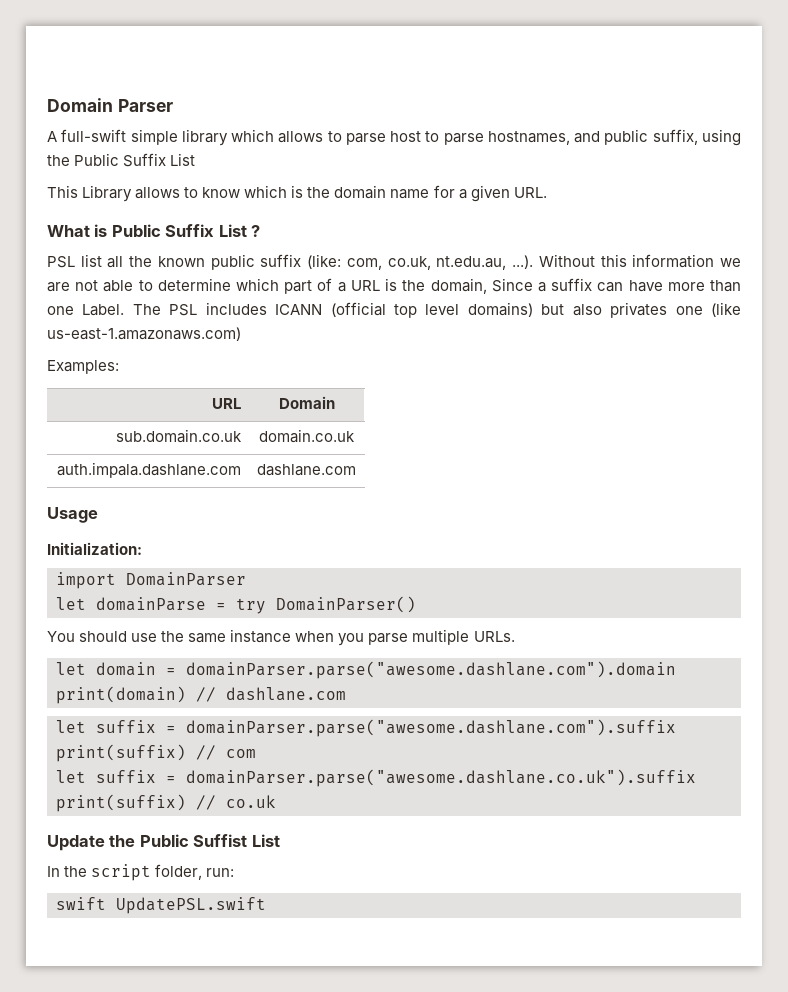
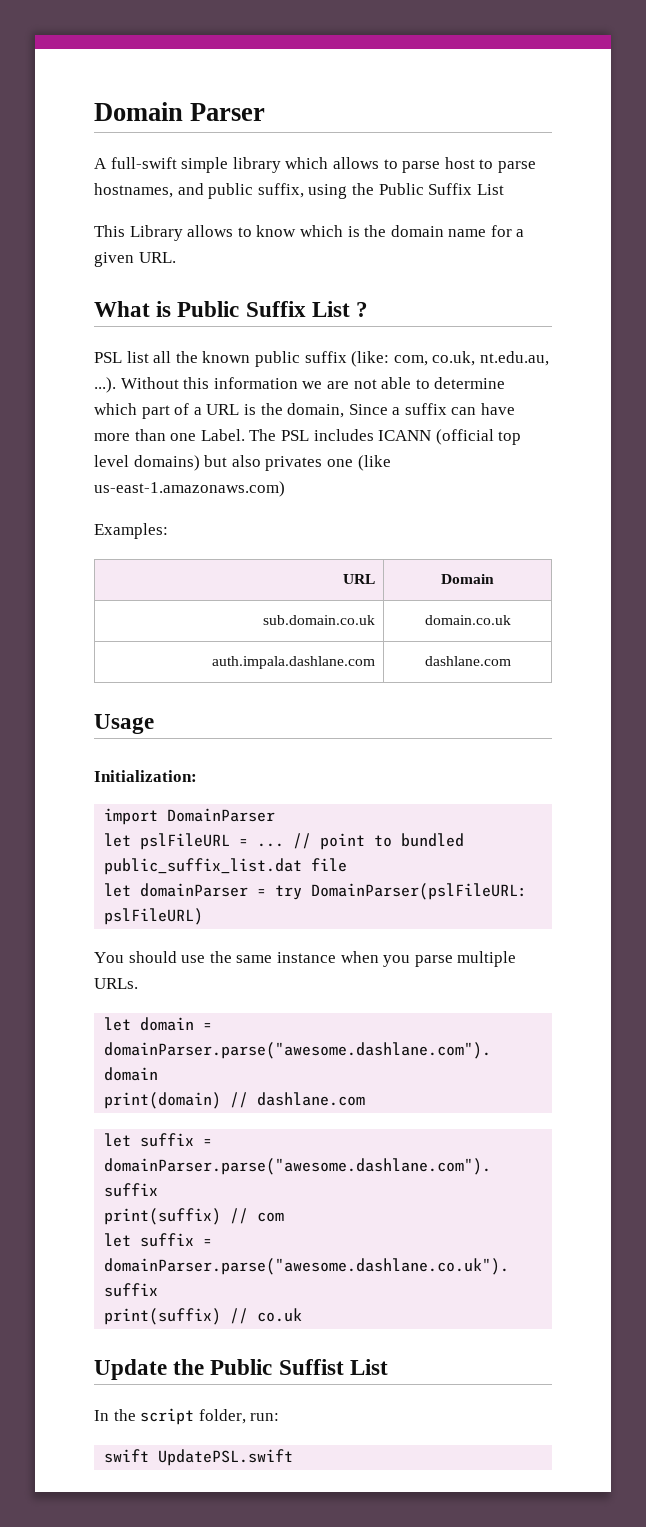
- let domainParse = try DomainParser()
+ let pslFileURL = ... // point to bundled public_suffix_list.dat file
+ let domainParser = try DomainParser(pslFileURL: pslFileURL)

